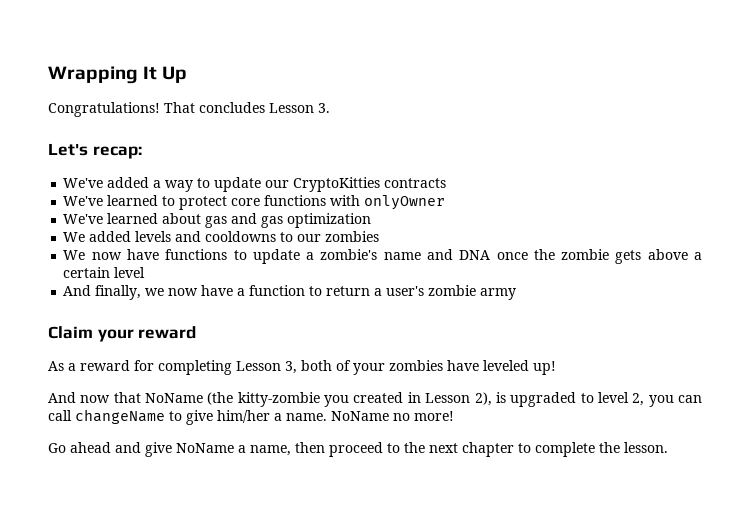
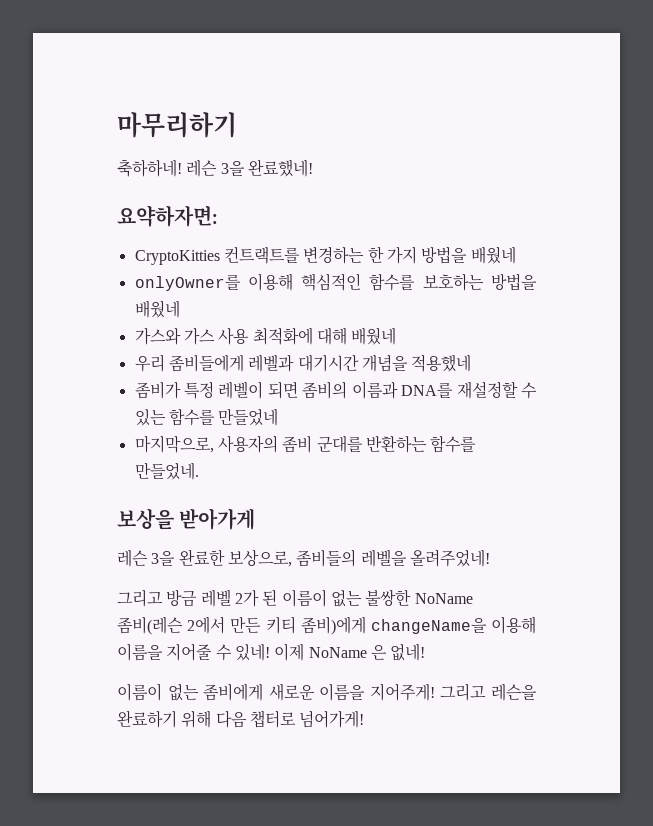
- Wrapping It Up
- Congratulations! That concludes Lesson 3.
- Let's recap:
- We've added a way to update our CryptoKitties contracts
- We've learned to protect core functions with onlyOwner
- We've learned about gas and gas optimization
- We added levels and cooldowns to our zombies
- We now have functions to update a zombie's name and DNA once the zombie gets above a certain level
- And finally, we now have a function to return a user's zombie army
- Claim your reward
- As a reward for completing Lesson 3, both of your zombies have leveled up!
- And now that NoName (the kitty-zombie you created in Lesson 2), is upgraded to level 2, you can call changeName to give him/her a name. NoName no more!
- Go ahead and give NoName a name, then proceed to the next chapter to complete the lesson.
+ 마무리하기
+ 축하하네! 레슨 3을 완료했네!
+ 요약하자면:
+ CryptoKitties 컨트랙트를 변경하는 한 가지 방법을 배웠네
+ onlyOwner를 이용해 핵심적인 함수를 보호하는 방법을 배웠네
+ 가스와 가스 사용 최적화에 대해 배웠네
+ 우리 좀비들에게 레벨과 대기시간 개념을 적용했네
+ 좀비가 특정 레벨이 되면 좀비의 이름과 DNA를 재설정할 수 있는 함수를 만들었네
+ 마지막으로, 사용자의 좀비 군대를 반환하는 함수를 만들었네.
+ 보상을 받아가게
+ 레슨 3을 완료한 보상으로, 좀비들의 레벨을 올려주었네!
+ 그리고 방금 레벨 2가 된 이름이 없는 불쌍한 NoName 좀비(레슨 2에서 만든 키티 좀비)에게 changeName을 이용해 이름을 지어줄 수 있네! 이제 NoName 은 없네!
+ 이름이 없는 좀비에게 새로운 이름을 지어주게! 그리고 레슨을 완료하기 위해 다음 챕터로 넘어가게!

